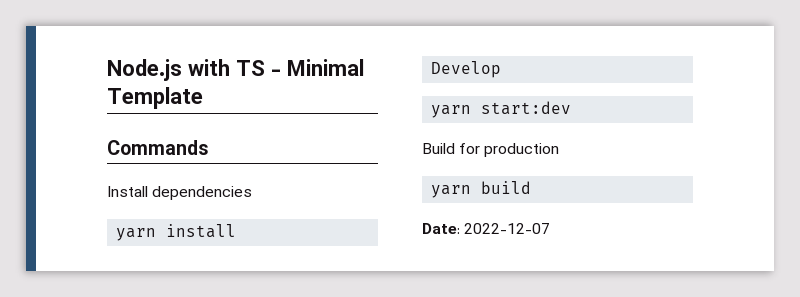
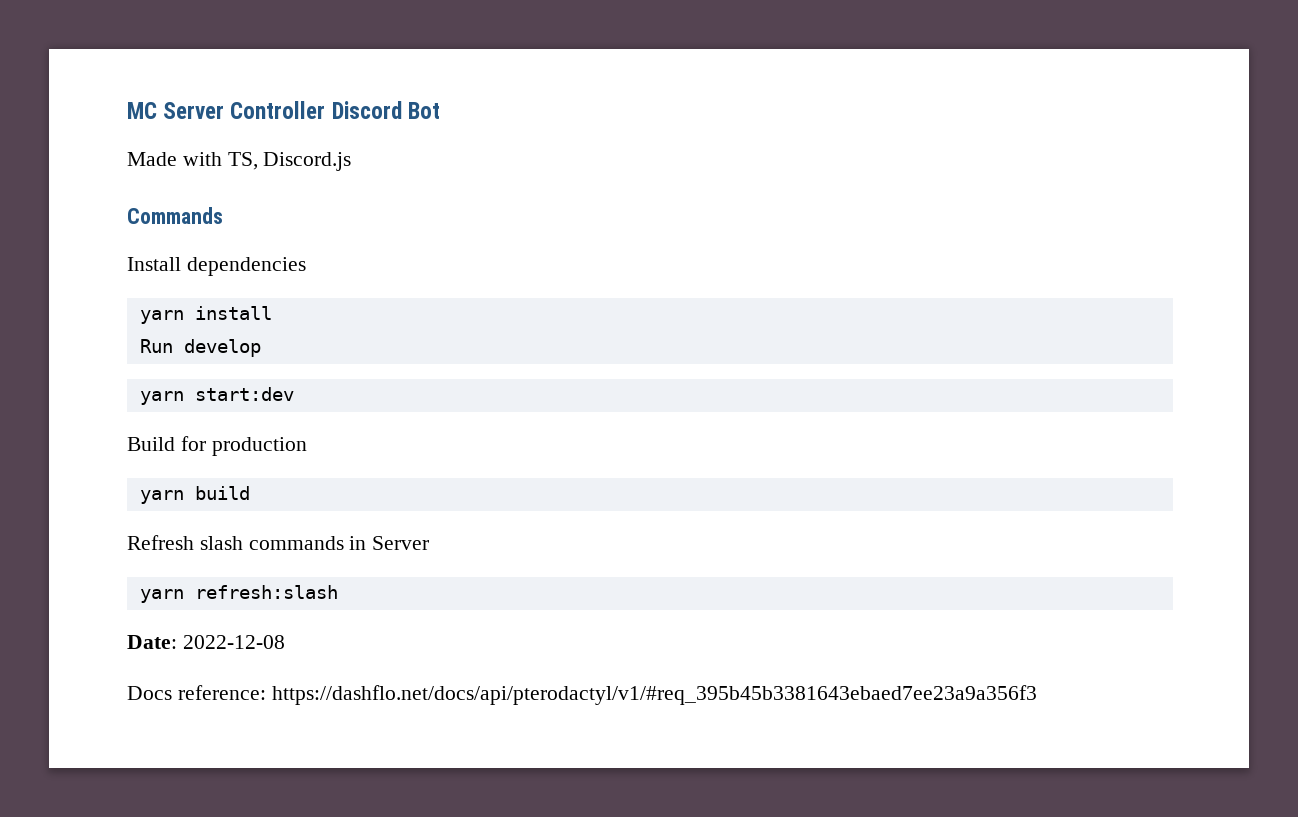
- Node.js with TS - Minimal Template
+ MC Server Controller Discord Bot
+ Made with TS, Discord.js
- Develop
+ Run develop
- Date: 2022-12-07
+ Refresh slash commands in Server
+ yarn refresh:slash
+ Date: 2022-12-08
+ Docs reference: https://dashflo.net/docs/api/pterodactyl/v1/#req_395b45b3381643ebaed7ee23a9a356f3

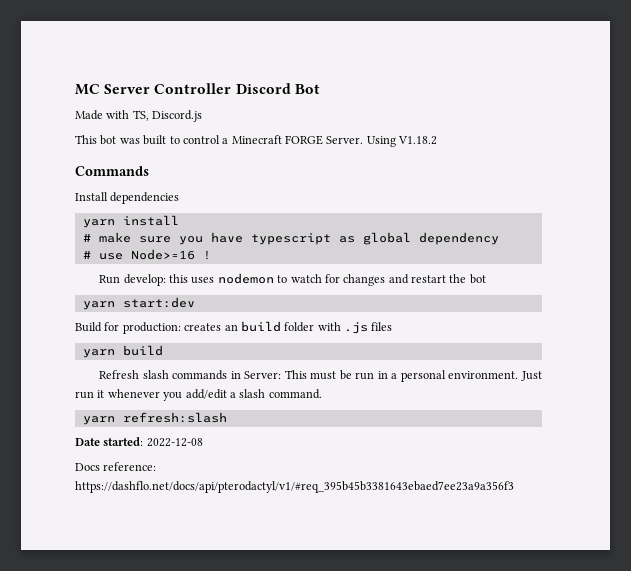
+ This bot was built to control a Minecraft FORGE Server. Using V1.18.2
- Run develop
+ # make sure you have typescript as global dependency
+ # use Node>=16 !
+ Run develop: this uses nodemon to watch for changes and restart the bot
  yarn start:dev
- Build for production
+ Build for production: creates an build folder with .js files
- Refresh slash commands in Server
+ Refresh slash commands in Server: This must be run in a personal environment. Just run it whenever you add/edit a slash command.
- Date: 2022-12-08
+ Date started: 2022-12-08

